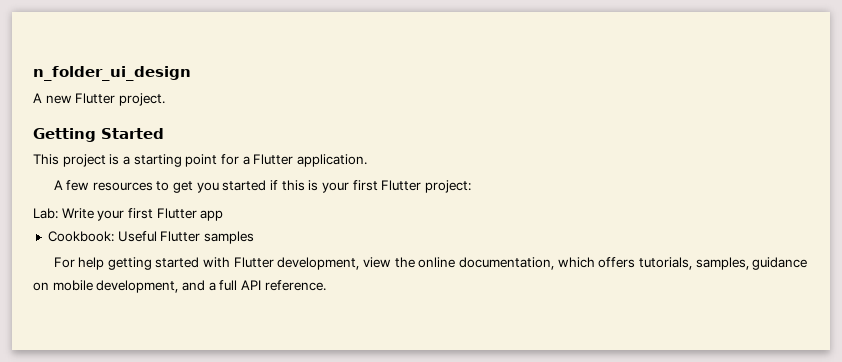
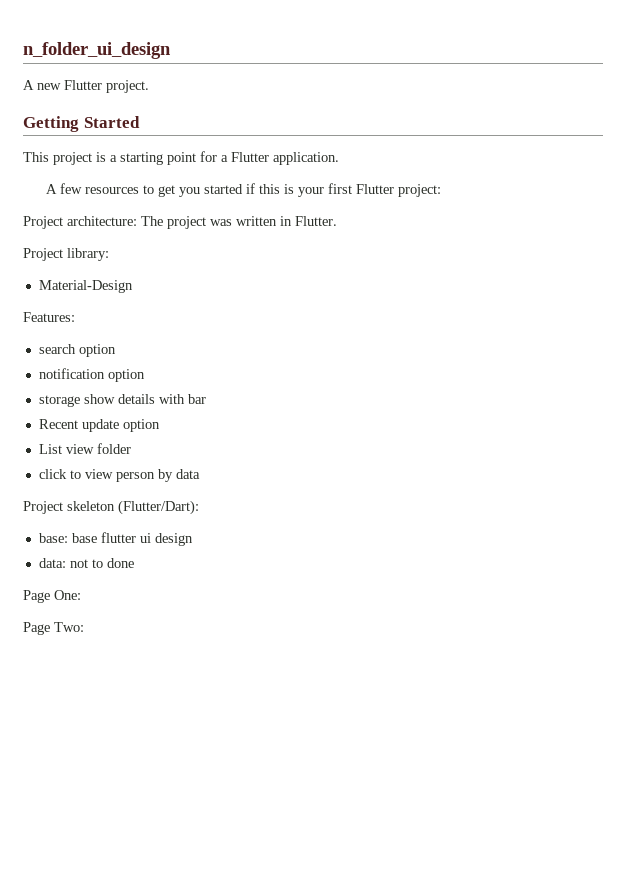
- Lab: Write your first Flutter app
- Cookbook: Useful Flutter samples
- For help getting started with Flutter development, view the online documentation, which offers tutorials, samples, guidance on mobile development, and a full API reference.
+ Project architecture: The project was written in Flutter.
+ Project library:
+ Material-Design
+ Features:
+ search option
+ notification option
+ storage show details with bar
+ Recent update option
+ List view folder
+ click to view person by data
+ Project skeleton (Flutter/Dart):
+ base: base flutter ui design
+ data: not to done
+ Page One:
+ Page Two:

